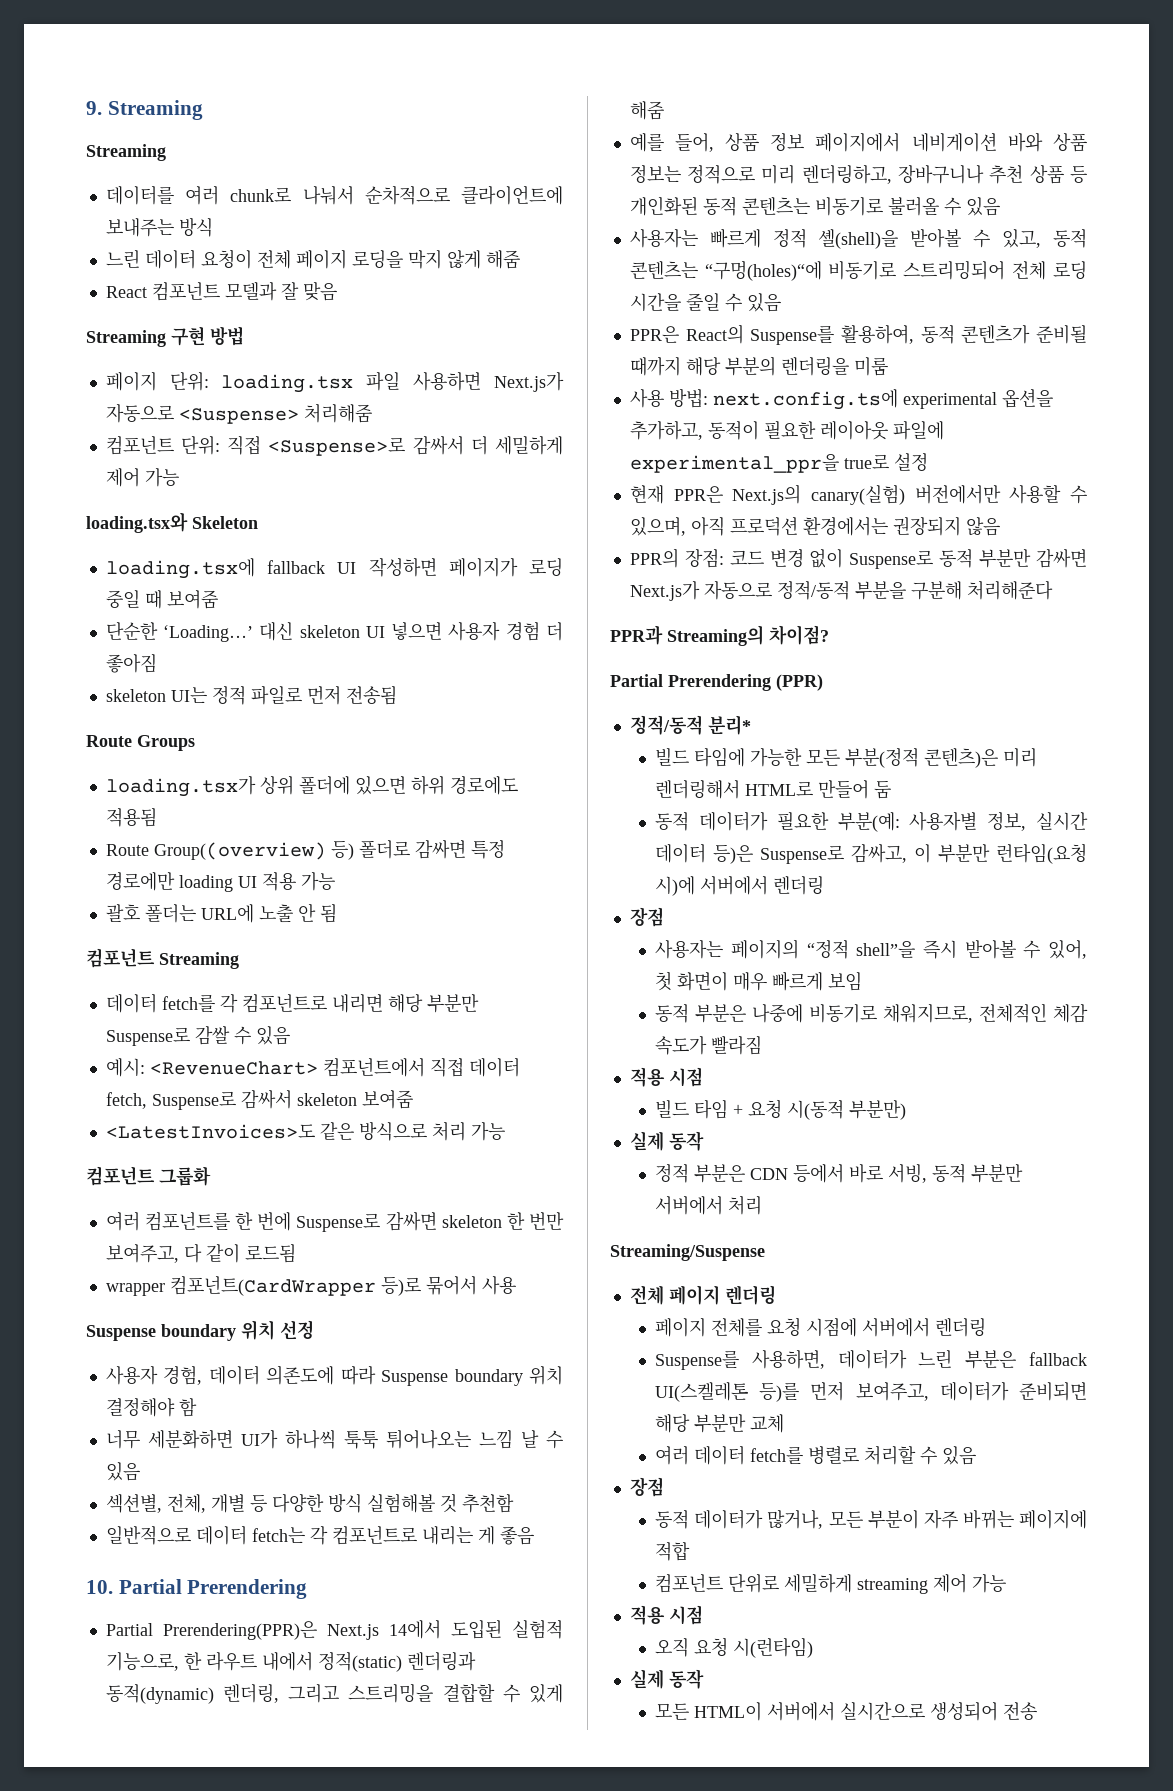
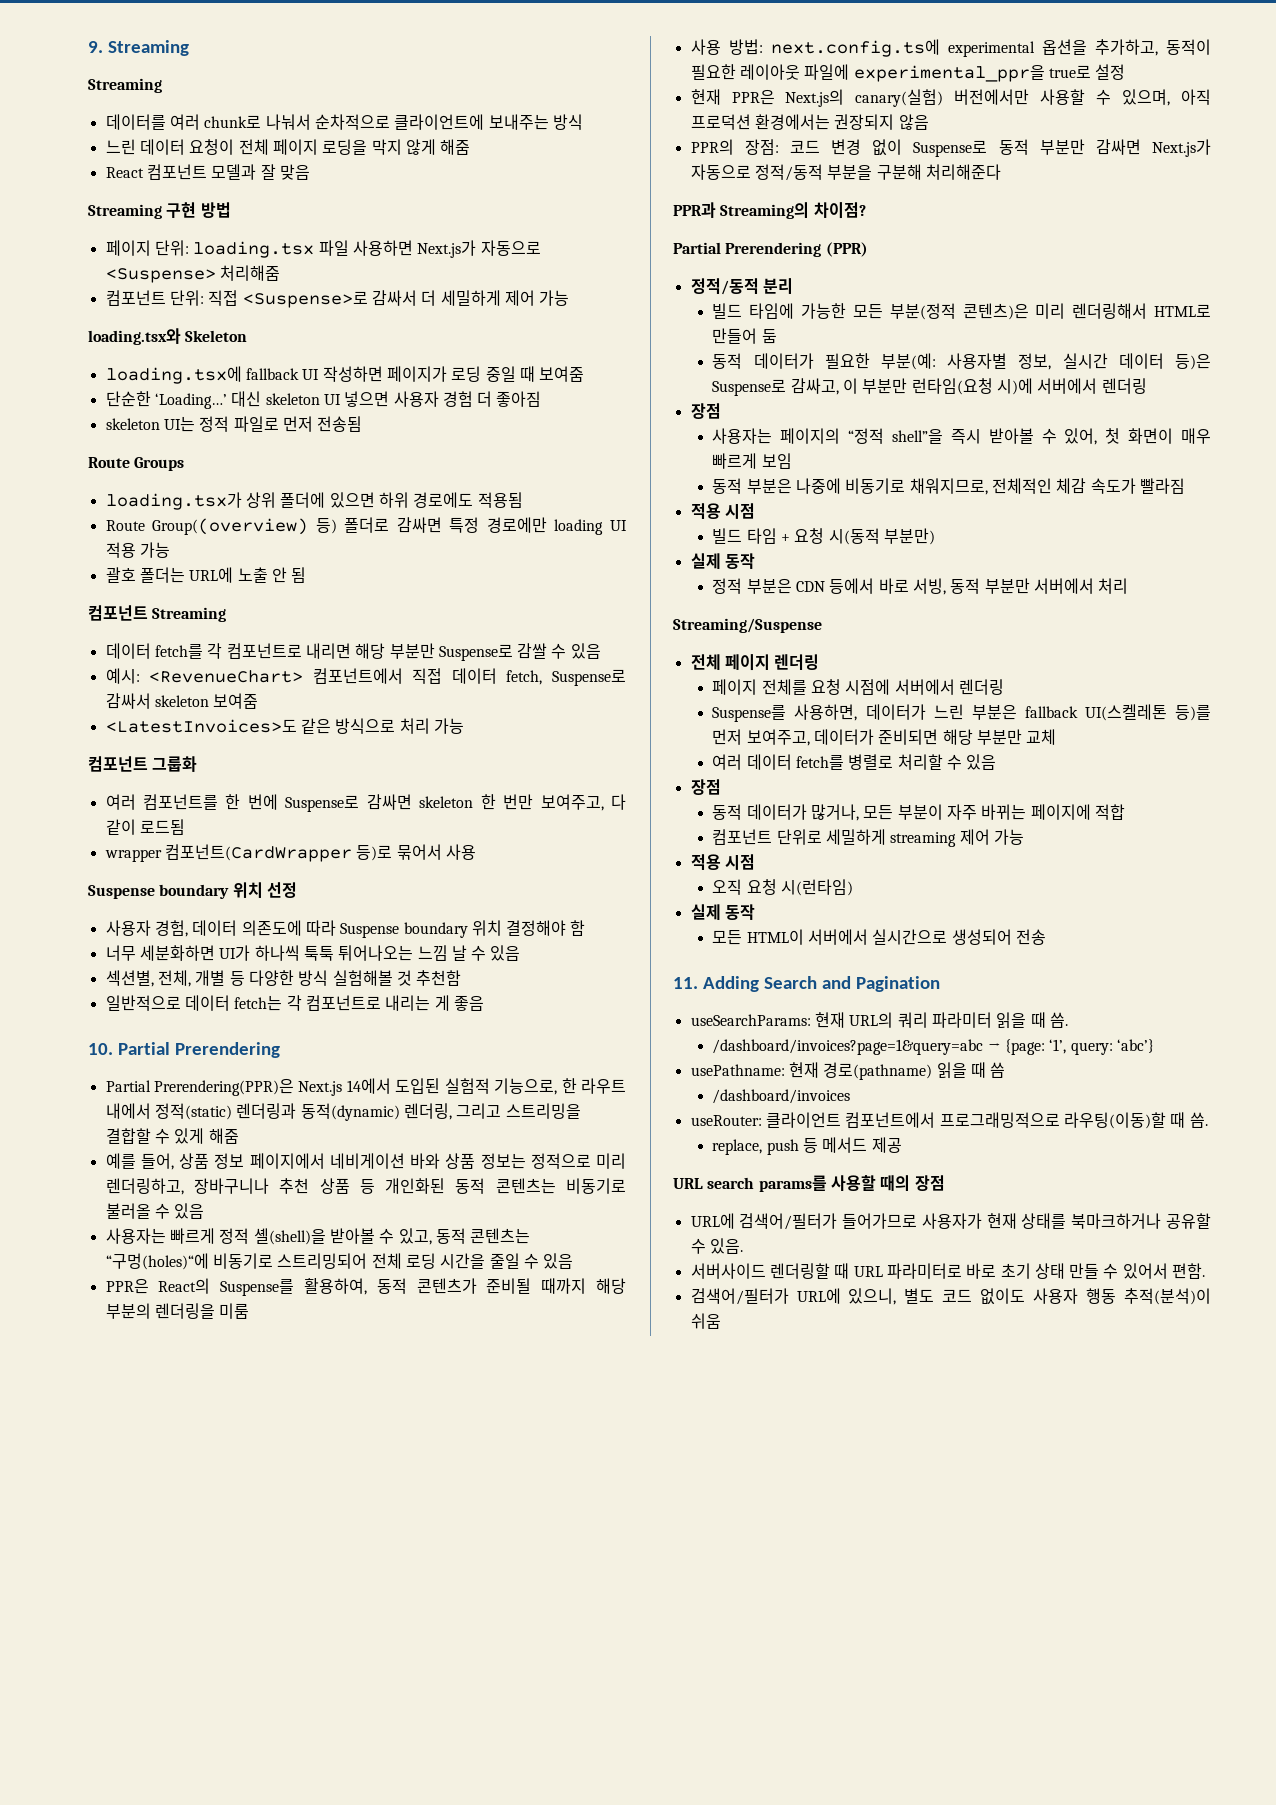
- 정적/동적 분리*
+ 정적/동적 분리
+ 11. Adding Search and Pagination
+ useSearchParams: 현재 URL의 쿼리 파라미터 읽을 때 씀.
+ /dashboard/invoices?page=1&query=abc → {page: ‘1’, query: ‘abc’}
+ usePathname: 현재 경로(pathname) 읽을 때 씀
+ /dashboard/invoices
+ useRouter: 클라이언트 컴포넌트에서 프로그래밍적으로 라우팅(이동)할 때 씀.
+ replace, push 등 메서드 제공
+ URL search params를 사용할 때의 장점
+ URL에 검색어/필터가 들어가므로 사용자가 현재 상태를 북마크하거나 공유할 수 있음.
+ 서버사이드 렌더링할 때 URL 파라미터로 바로 초기 상태 만들 수 있어서 편함.
+ 검색어/필터가 URL에 있으니, 별도 코드 없이도 사용자 행동 추적(분석)이 쉬움

